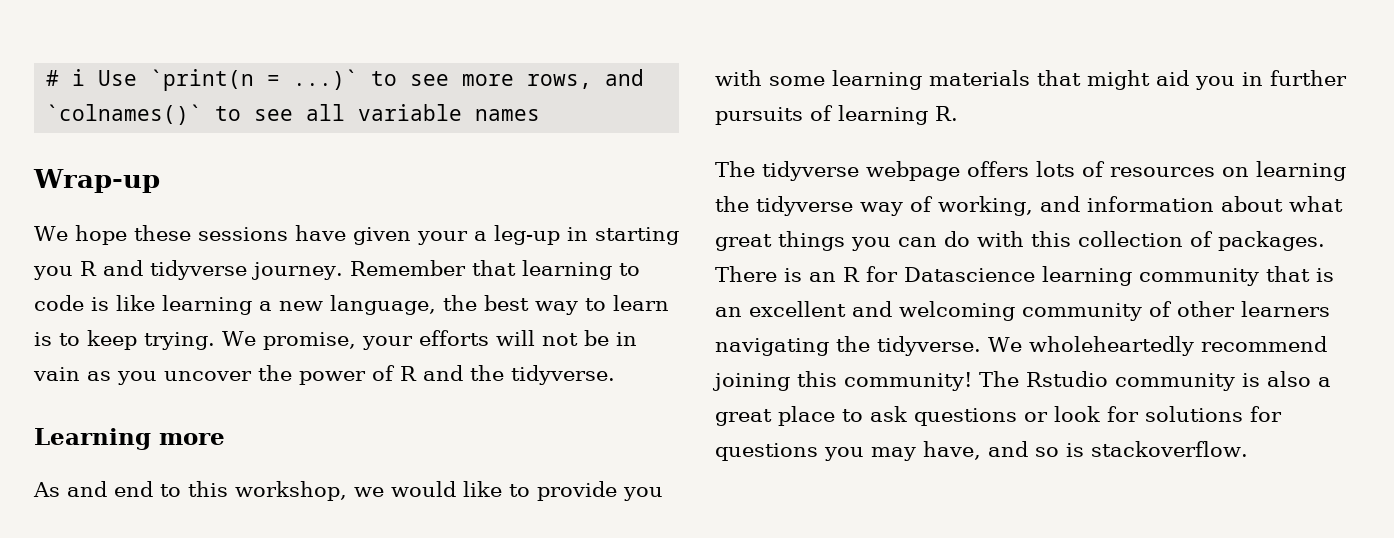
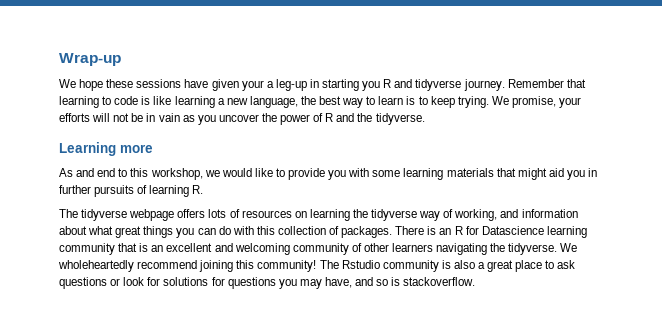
- # ℹ Use `print(n = ...)` to see more rows, and `colnames()` to see all variable names

